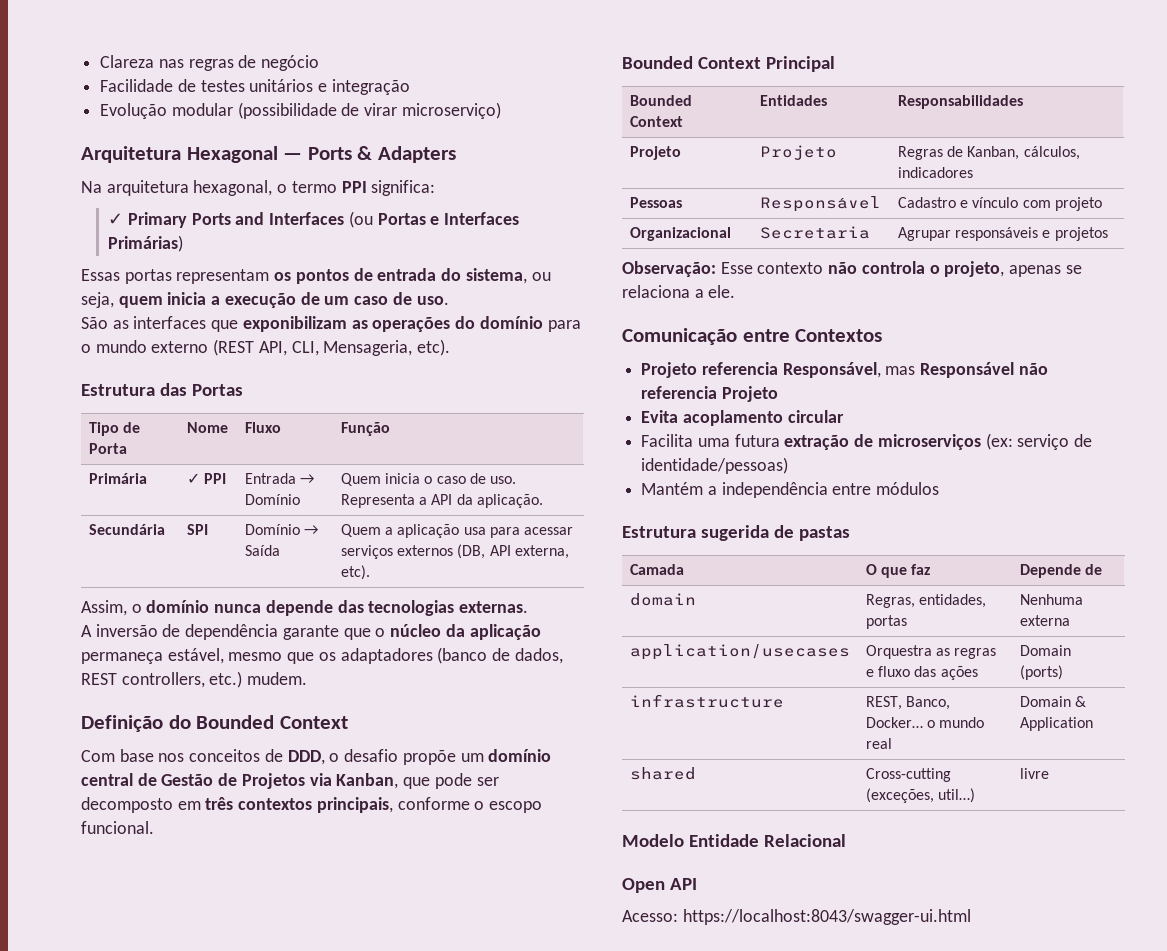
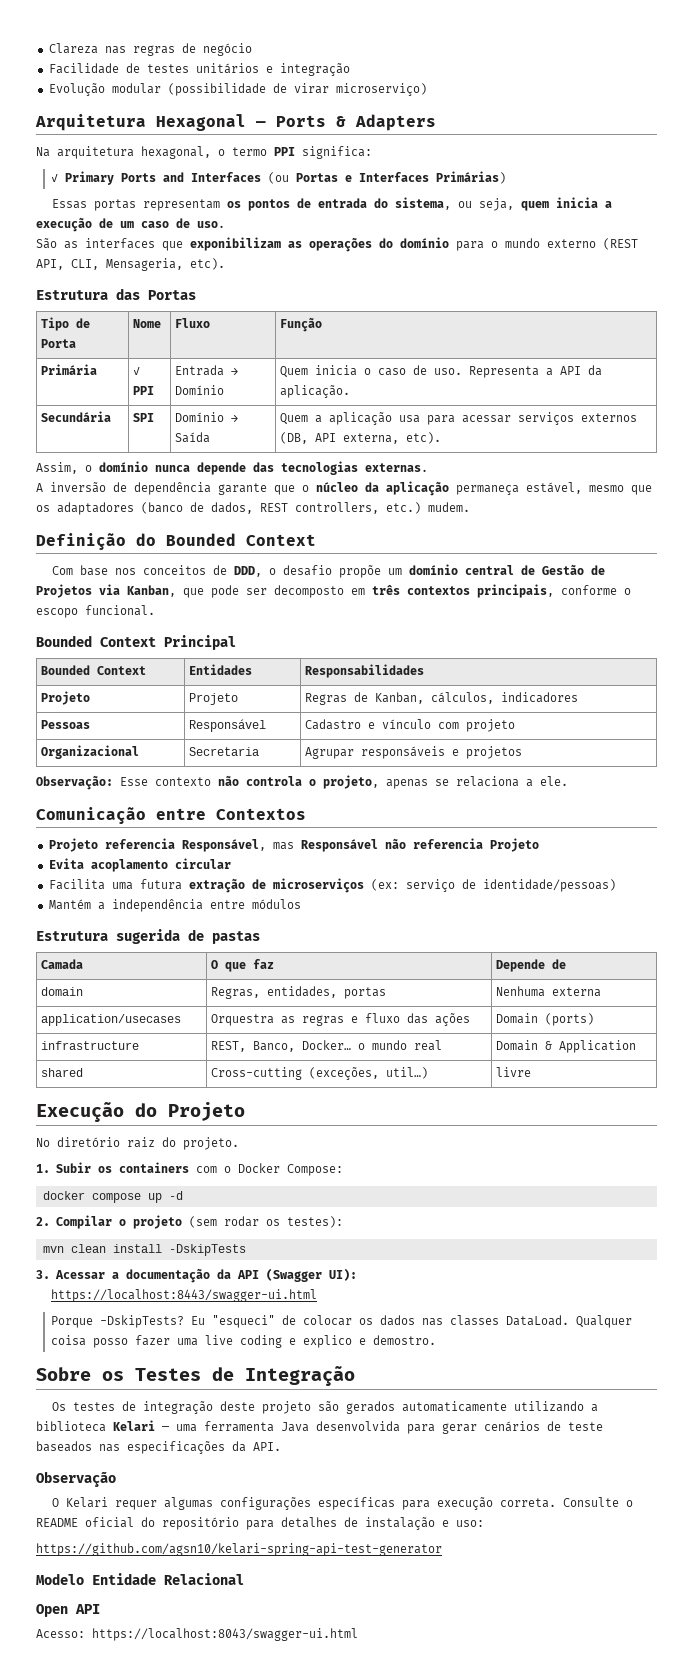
+ Execução do Projeto
+ No diretório raiz do projeto.
+ 1. Subir os containers com o Docker Compose:
+ docker compose up -d
+ 2. Compilar o projeto (sem rodar os testes):
+ mvn clean install -DskipTests
+ 3. Acessar a documentação da API (Swagger UI):
+ https://localhost:8443/swagger-ui.html
+ Porque -DskipTests? Eu "esqueci" de colocar os dados nas classes DataLoad. Qualquer coisa posso fazer uma live coding e explico e demostro.
+ Sobre os Testes de Integração
+ Os testes de integração deste projeto são gerados automaticamente utilizando a biblioteca Kelari — uma ferramenta Java desenvolvida para gerar cenários de teste baseados nas especificações da API.
+ Observação
+ O Kelari requer algumas configurações específicas para execução correta. Consulte o README oficial do repositório para detalhes de instalação e uso:
+ https://github.com/agsn10/kelari-spring-api-test-generator

